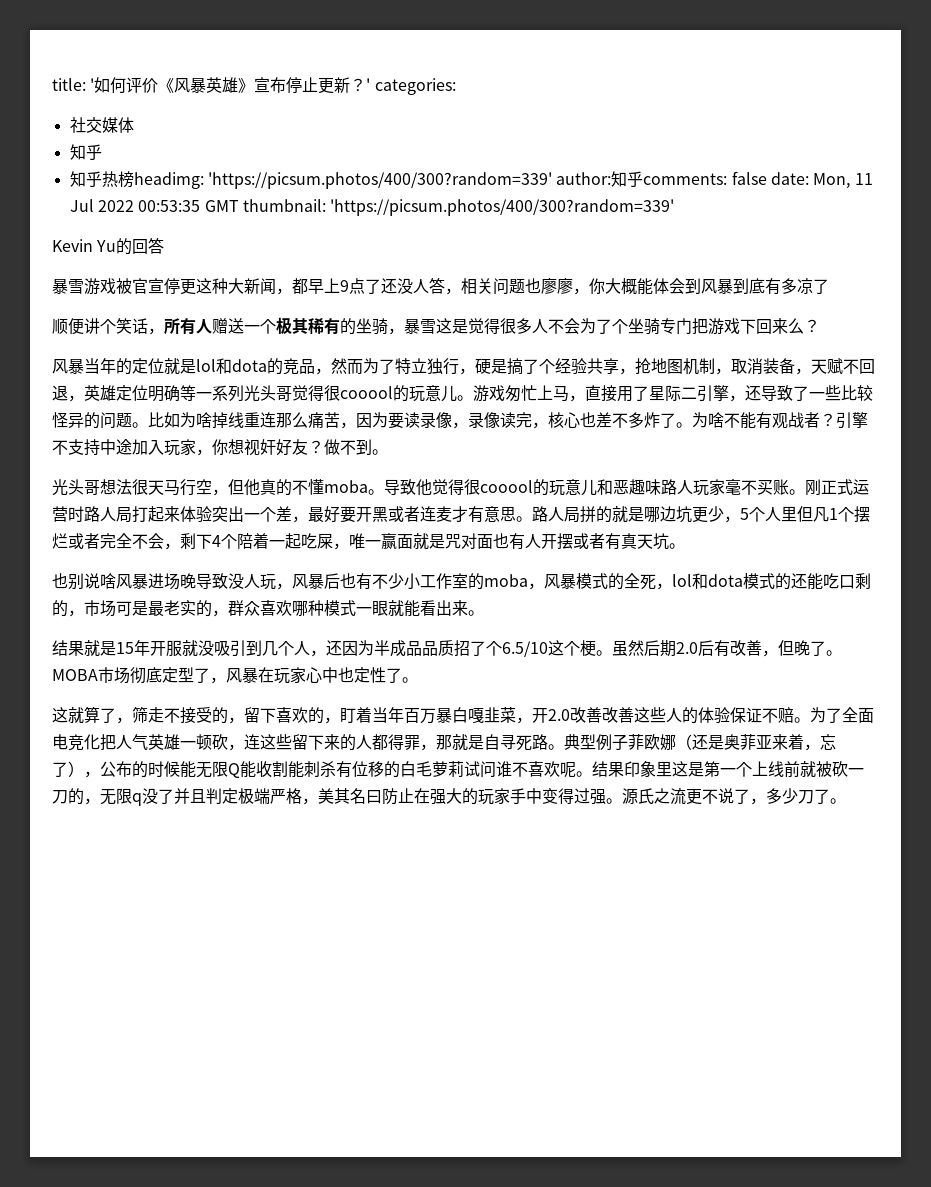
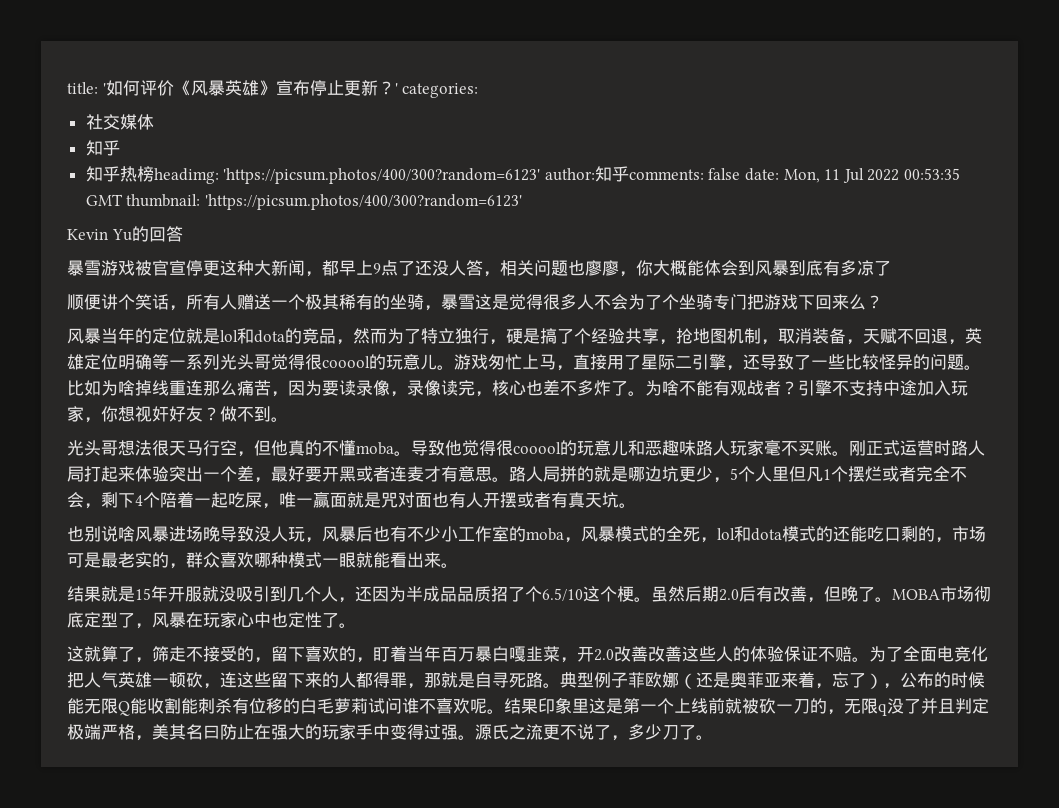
- 知乎热榜headimg: 'https://picsum.photos/400/300?random=339' author:知乎comments: false date: Mon, 11 Jul 2022 00:53:35 GMT thumbnail: 'https://picsum.photos/400/300?random=339'
+ 知乎热榜headimg: 'https://picsum.photos/400/300?random=6123' author:知乎comments: false date: Mon, 11 Jul 2022 00:53:35 GMT thumbnail: 'https://picsum.photos/400/300?random=6123'

